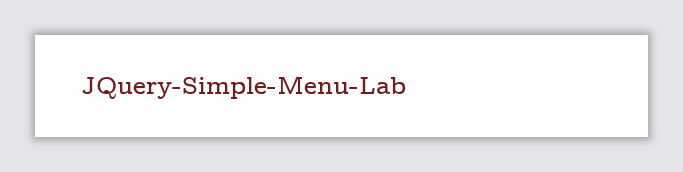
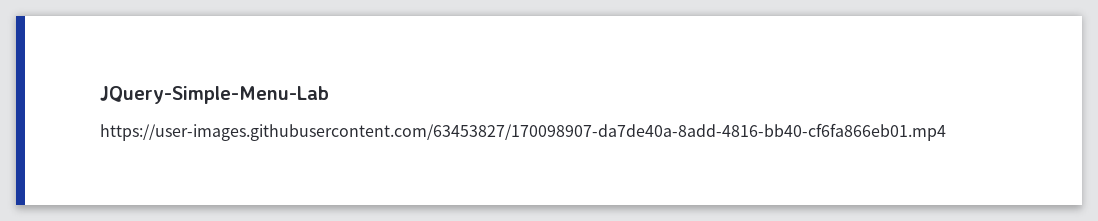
+ https://user-images.githubusercontent.com/63453827/170098907-da7de40a-8add-4816-bb40-cf6fa866eb01.mp4

